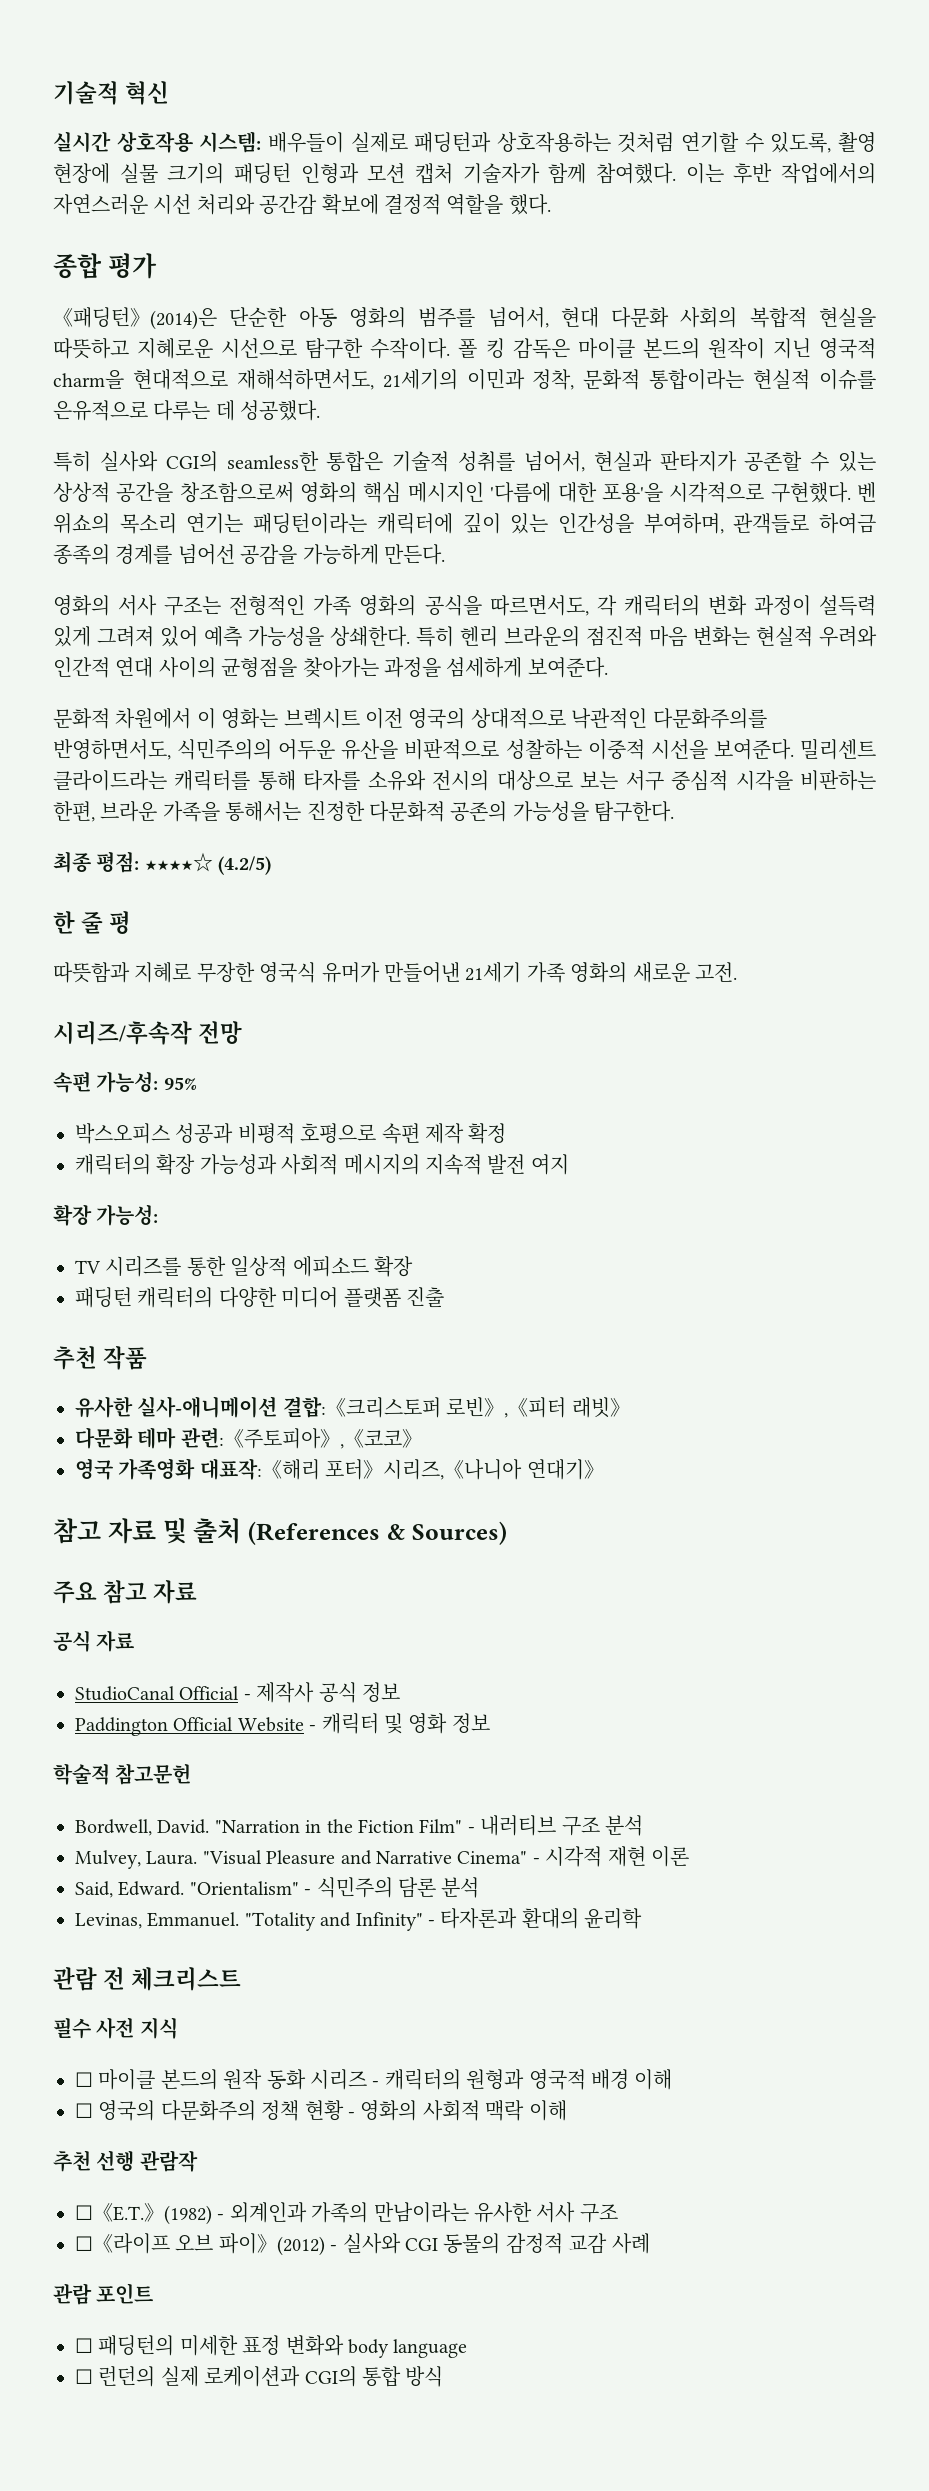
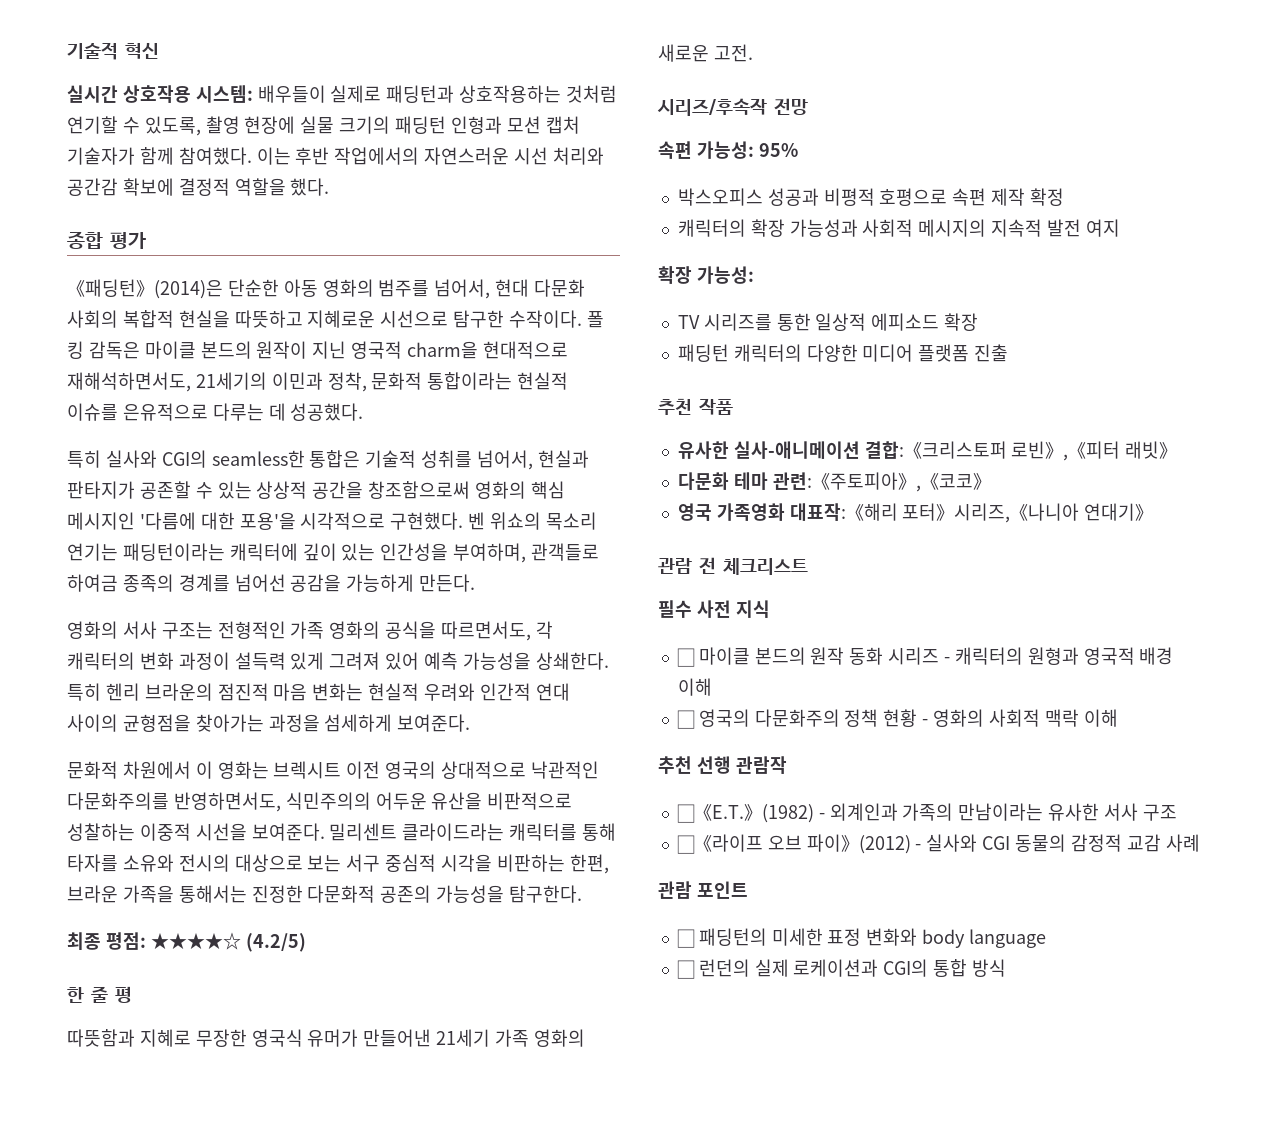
- 참고 자료 및 출처 (References & Sources)
- 주요 참고 자료
- 공식 자료
- StudioCanal Official - 제작사 공식 정보
- Paddington Official Website - 캐릭터 및 영화 정보
- 학술적 참고문헌
- Bordwell, David. "Narration in the Fiction Film" - 내러티브 구조 분석
- Mulvey, Laura. "Visual Pleasure and Narrative Cinema" - 시각적 재현 이론
- Said, Edward. "Orientalism" - 식민주의 담론 분석
- Levinas, Emmanuel. "Totality and Infinity" - 타자론과 환대의 윤리학

